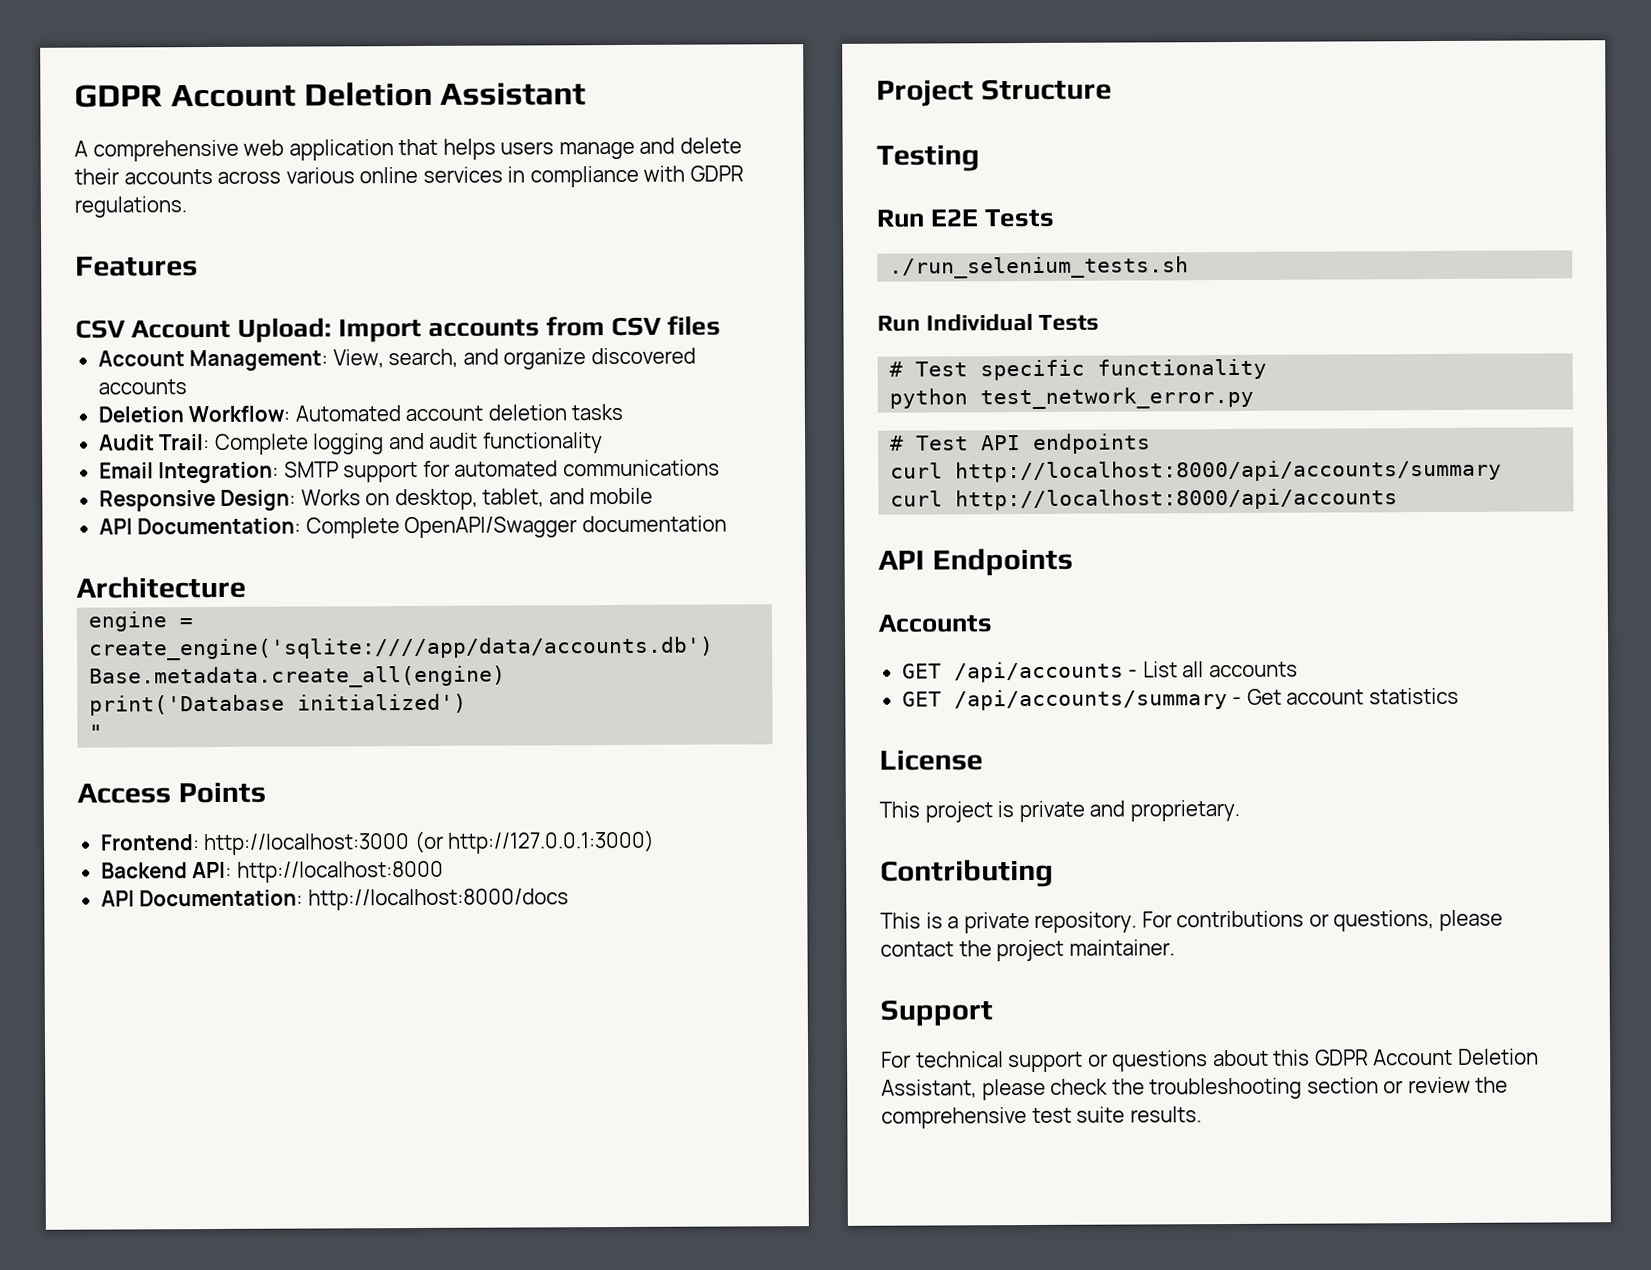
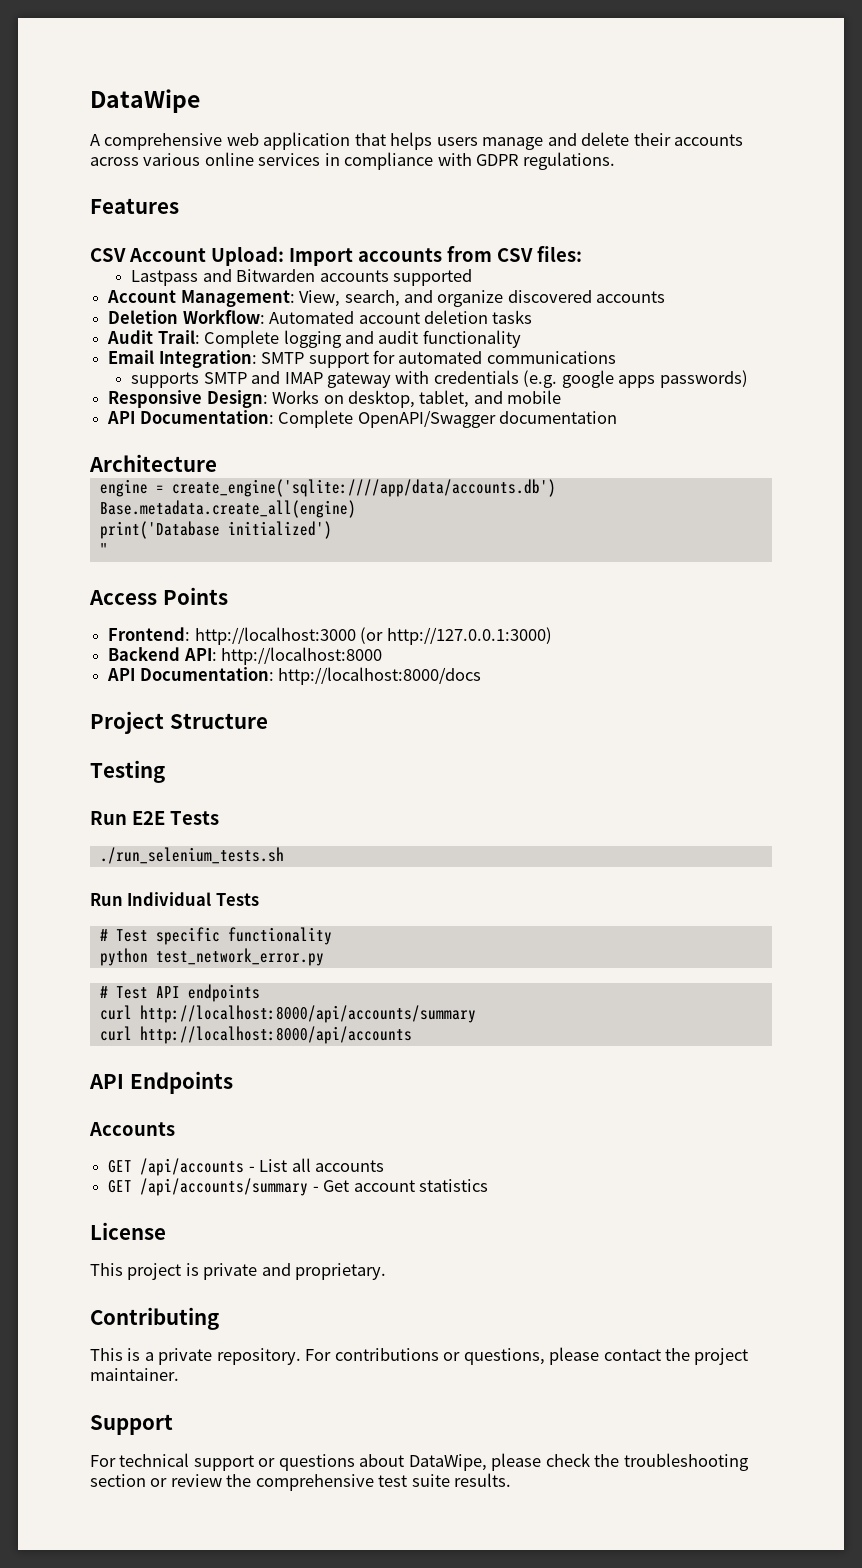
- GDPR Account Deletion Assistant
+ DataWipe
- CSV Account Upload: Import accounts from CSV files
+ CSV Account Upload: Import accounts from CSV files:
+ Lastpass and Bitwarden accounts supported
+ supports SMTP and IMAP gateway with credentials (e.g. google apps passwords)
- For technical support or questions about this GDPR Account Deletion Assistant, please check the troubleshooting section or review the comprehensive test suite results.
+ For technical support or questions about DataWipe, please check the troubleshooting section or review the comprehensive test suite results.

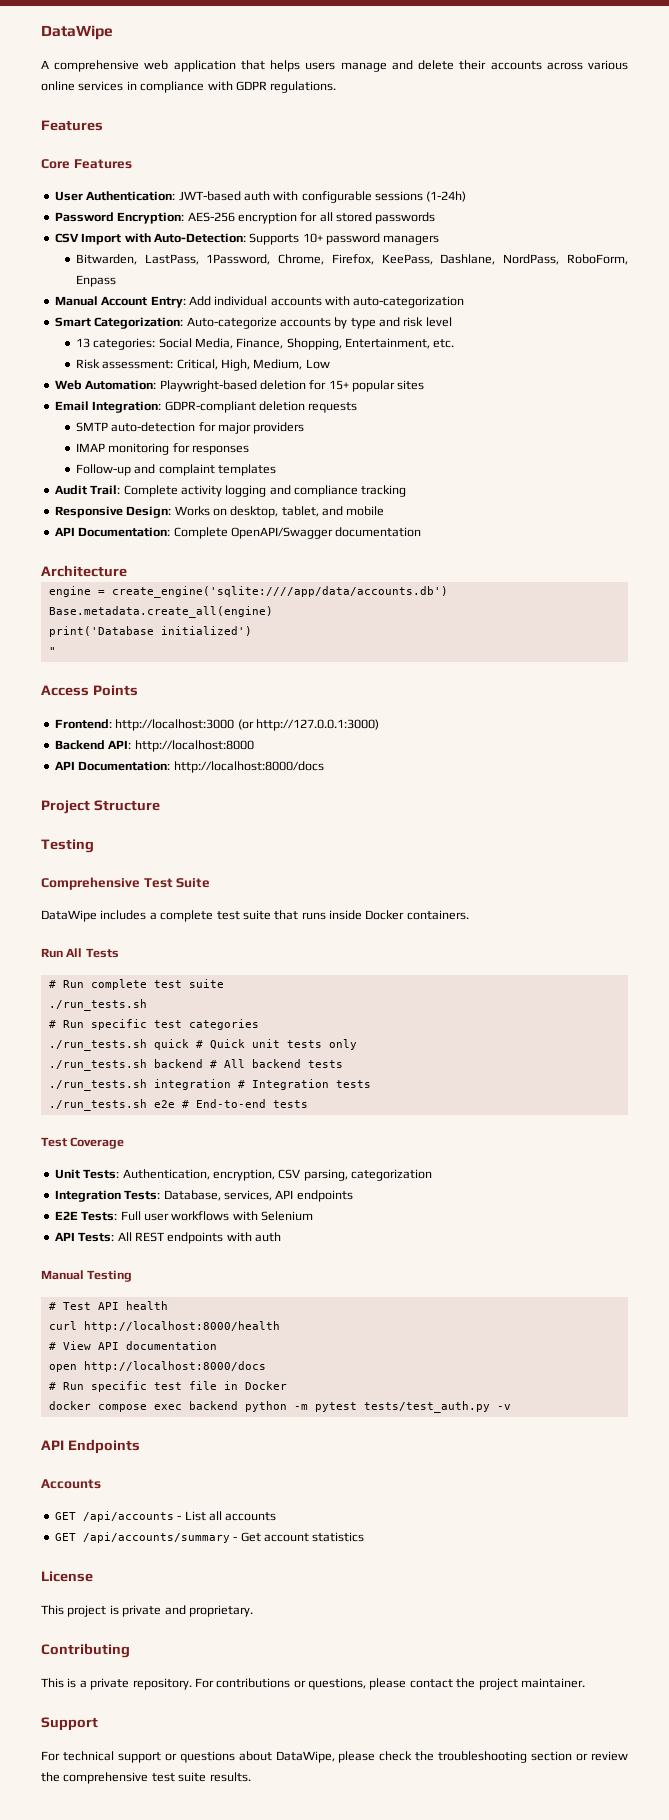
- CSV Account Upload: Import accounts from CSV files:
- Lastpass and Bitwarden accounts supported
- Account Management: View, search, and organize discovered accounts
- Deletion Workflow: Automated account deletion tasks
+ Core Features
+ User Authentication: JWT-based auth with configurable sessions (1-24h)
+ Password Encryption: AES-256 encryption for all stored passwords
+ CSV Import with Auto-Detection: Supports 10+ password managers
+ Bitwarden, LastPass, 1Password, Chrome, Firefox, KeePass, Dashlane, NordPass, RoboForm, Enpass
+ Manual Account Entry: Add individual accounts with auto-categorization
+ Smart Categorization: Auto-categorize accounts by type and risk level
+ 13 categories: Social Media, Finance, Shopping, Entertainment, etc.
+ Risk assessment: Critical, High, Medium, Low
+ Web Automation: Playwright-based deletion for 15+ popular sites
+ Email Integration: GDPR-compliant deletion requests
+ SMTP auto-detection for major providers
+ IMAP monitoring for responses
+ Follow-up and complaint templates
- Audit Trail: Complete logging and audit functionality
- Email Integration: SMTP support for automated communications
- supports SMTP and IMAP gateway with credentials (e.g. google apps passwords)
+ Audit Trail: Complete activity logging and compliance tracking
- Run E2E Tests
- ./run_selenium_tests.sh
- Run Individual Tests
+ Comprehensive Test Suite
+ DataWipe includes a complete test suite that runs inside Docker containers.
+ Run All Tests
- # Test specific functionality
- python test_network_error.py
+ # Run complete test suite
+ ./run_tests.sh
+ # Run specific test categories
+ ./run_tests.sh quick # Quick unit tests only
+ ./run_tests.sh backend # All backend tests
+ ./run_tests.sh integration # Integration tests
+ ./run_tests.sh e2e # End-to-end tests
+ Test Coverage
+ Unit Tests: Authentication, encryption, CSV parsing, categorization
+ Integration Tests: Database, services, API endpoints
+ E2E Tests: Full user workflows with Selenium
+ API Tests: All REST endpoints with auth
+ Manual Testing
- # Test API endpoints
- curl http://localhost:8000/api/accounts/summary
- curl http://localhost:8000/api/accounts
+ # Test API health
+ curl http://localhost:8000/health
+ # View API documentation
+ open http://localhost:8000/docs
+ # Run specific test file in Docker
+ docker compose exec backend python -m pytest tests/test_auth.py -v

